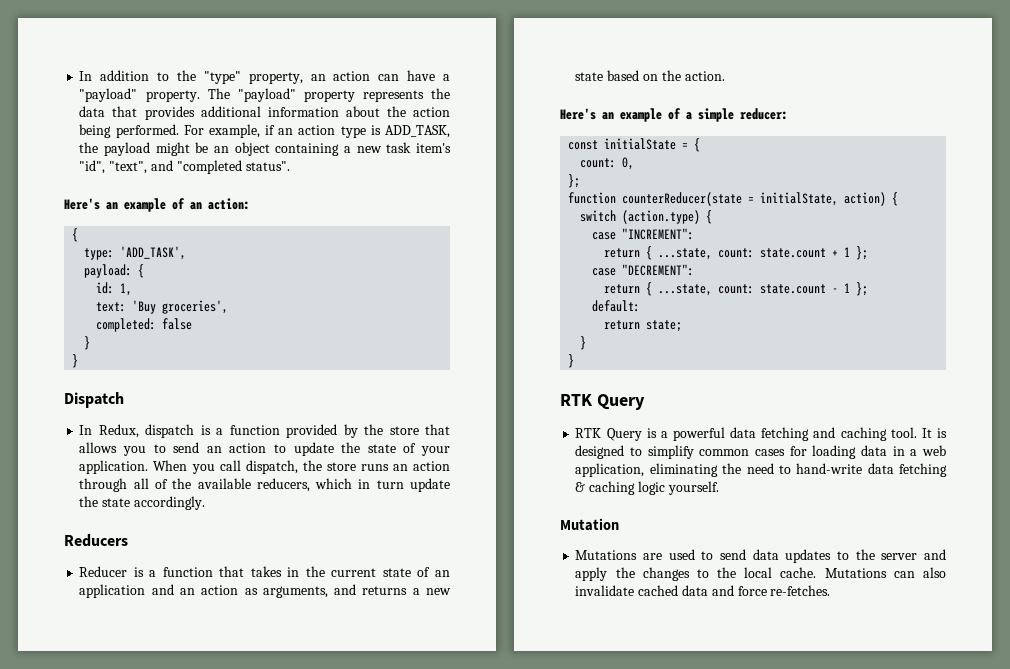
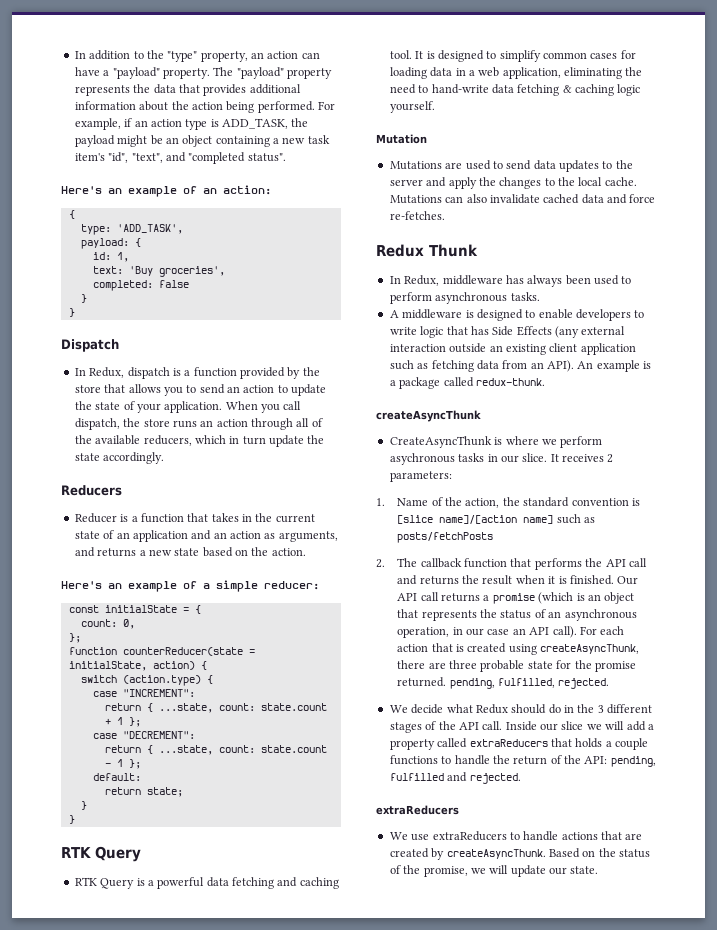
+ Redux Thunk
+ In Redux, middleware has always been used to perform asynchronous tasks.
+ A middleware is designed to enable developers to write logic that has Side Effects (any external interaction outside an existing client application such as fetching data from an API). An example is a package called redux-thunk.
+ createAsyncThunk
+ CreateAsyncThunk is where we perform asychronous tasks in our slice. It receives 2 parameters:
+ 1. Name of the action, the standard convention is [slice name]/[action name] such as posts/fetchPosts
+ 2. The callback function that performs the API call and returns the result when it is finished. Our API call returns a promise (which is an object that represents the status of an asynchronous operation, in our case an API call). For each action that is created using createAsyncThunk, there are three probable state for the promise returned. pending, fulfilled, rejected.
+ We decide what Redux should do in the 3 different stages of the API call. Inside our slice we will add a property called extraReducers that holds a couple functions to handle the return of the API: pending, fulfilled and rejected.
+ extraReducers
+ We use extraReducers to handle actions that are created by createAsyncThunk. Based on the status of the promise, we will update our state.

